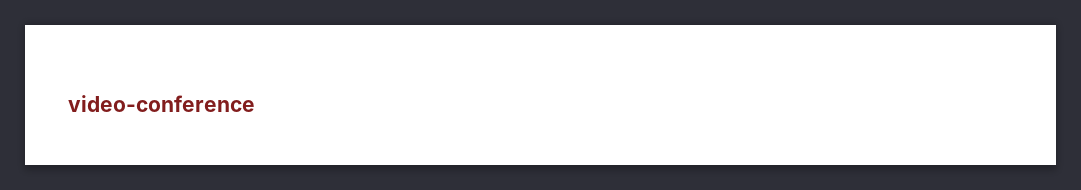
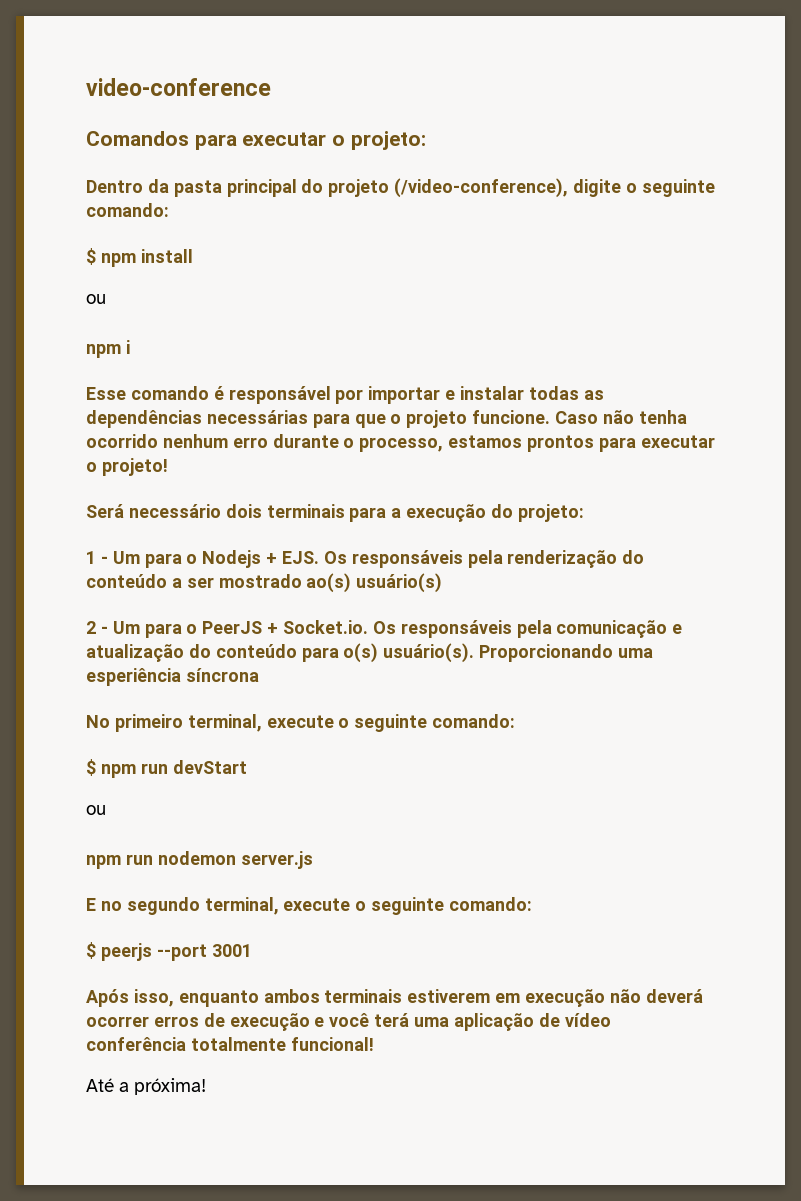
+ Comandos para executar o projeto:
+ Dentro da pasta principal do projeto (/video-conference), digite o seguinte comando:
+ $ npm install
+ ou
+ npm i
+ Esse comando é responsável por importar e instalar todas as dependências necessárias para que o projeto funcione. Caso não tenha ocorrido nenhum erro durante o processo, estamos prontos para executar o projeto!
+ Será necessário dois terminais para a execução do projeto:
+ 1 - Um para o Nodejs + EJS. Os responsáveis pela renderização do conteúdo a ser mostrado ao(s) usuário(s)
+ 2 - Um para o PeerJS + Socket.io. Os responsáveis pela comunicação e atualização do conteúdo para o(s) usuário(s). Proporcionando uma esperiência síncrona
+ No primeiro terminal, execute o seguinte comando:
+ $ npm run devStart
+ ou
+ npm run nodemon server.js
+ E no segundo terminal, execute o seguinte comando:
+ $ peerjs --port 3001
+ Após isso, enquanto ambos terminais estiverem em execução não deverá ocorrer erros de execução e você terá uma aplicação de vídeo conferência totalmente funcional!
+ Até a próxima!

